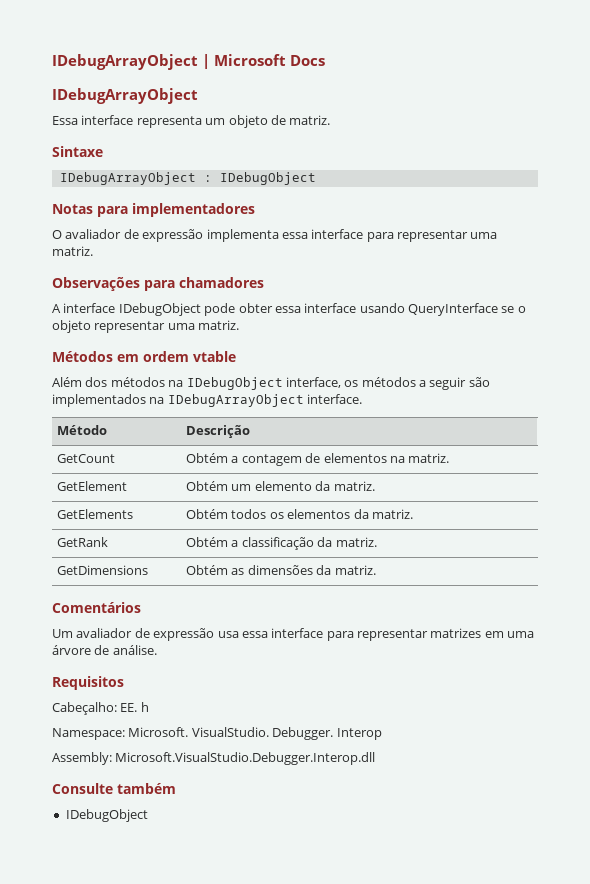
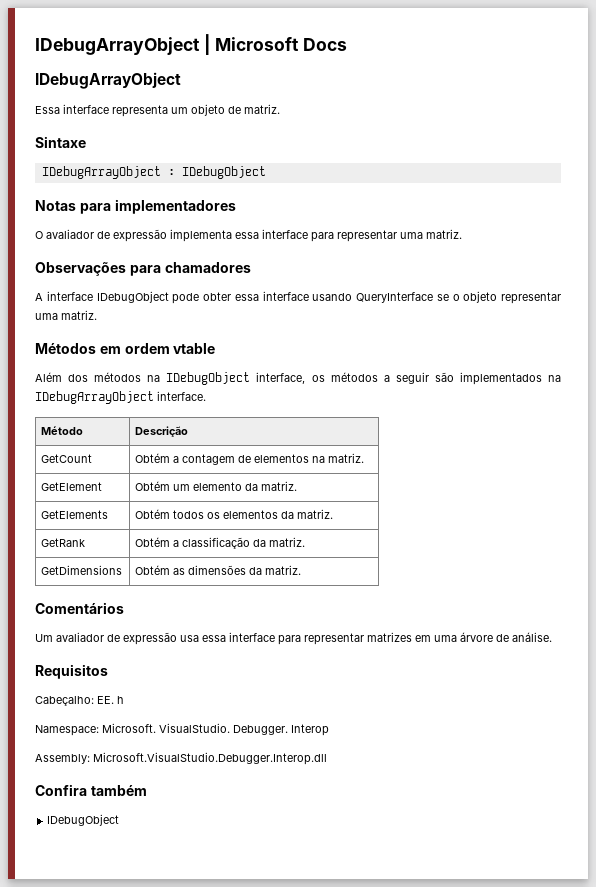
- Consulte também
+ Confira também

